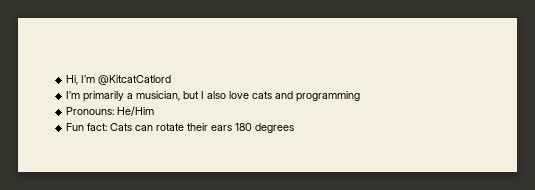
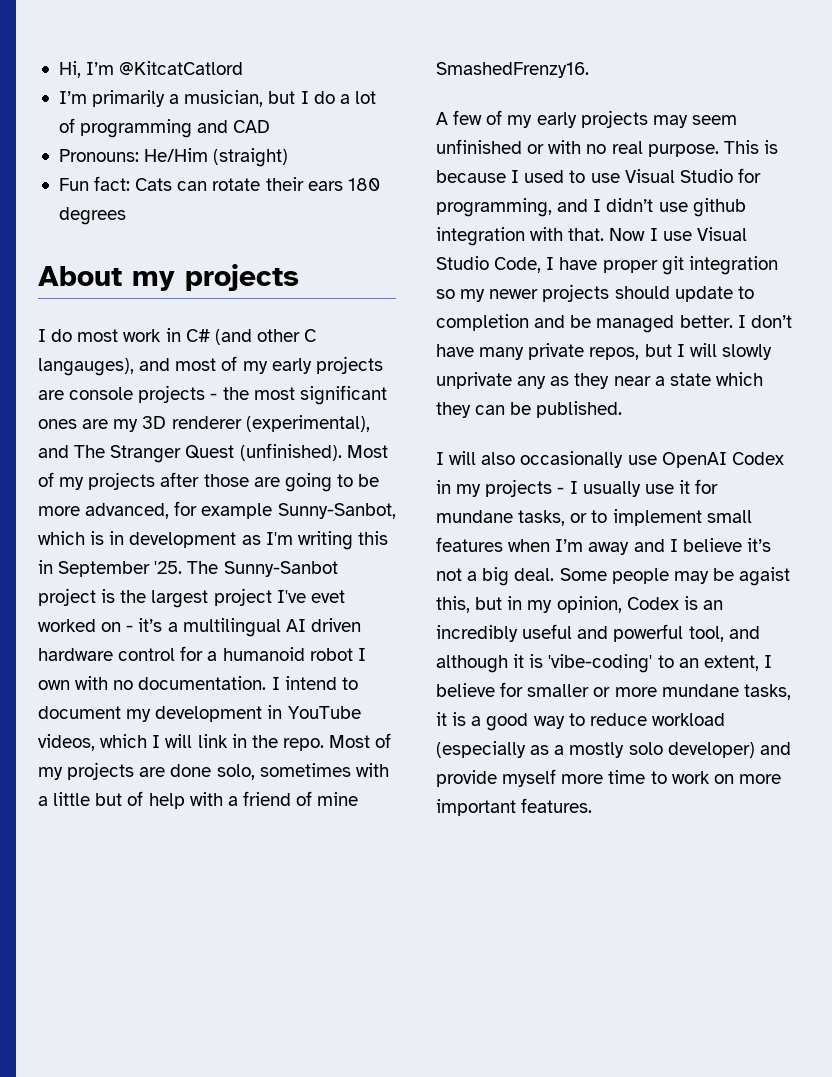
- I’m primarily a musician, but I also love cats and programming
+ I’m primarily a musician, but I do a lot of programming and CAD
- Pronouns: He/Him
+ Pronouns: He/Him (straight)
+ About my projects
+ I do most work in C# (and other C langauges), and most of my early projects are console projects - the most significant ones are my 3D renderer (experimental), and The Stranger Quest (unfinished). Most of my projects after those are going to be more advanced, for example Sunny-Sanbot, which is in development as I'm writing this in September '25. The Sunny-Sanbot project is the largest project I've evet worked on - it’s a multilingual AI driven hardware control for a humanoid robot I own with no documentation. I intend to document my development in YouTube videos, which I will link in the repo. Most of my projects are done solo, sometimes with a little but of help with a friend of mine SmashedFrenzy16.
+ A few of my early projects may seem unfinished or with no real purpose. This is because I used to use Visual Studio for programming, and I didn’t use github integration with that. Now I use Visual Studio Code, I have proper git integration so my newer projects should update to completion and be managed better. I don’t have many private repos, but I will slowly unprivate any as they near a state which they can be published.
+ I will also occasionally use OpenAI Codex in my projects - I usually use it for mundane tasks, or to implement small features when I’m away and I believe it’s not a big deal. Some people may be agaist this, but in my opinion, Codex is an incredibly useful and powerful tool, and although it is 'vibe-coding' to an extent, I believe for smaller or more mundane tasks, it is a good way to reduce workload (especially as a mostly solo developer) and provide myself more time to work on more important features.

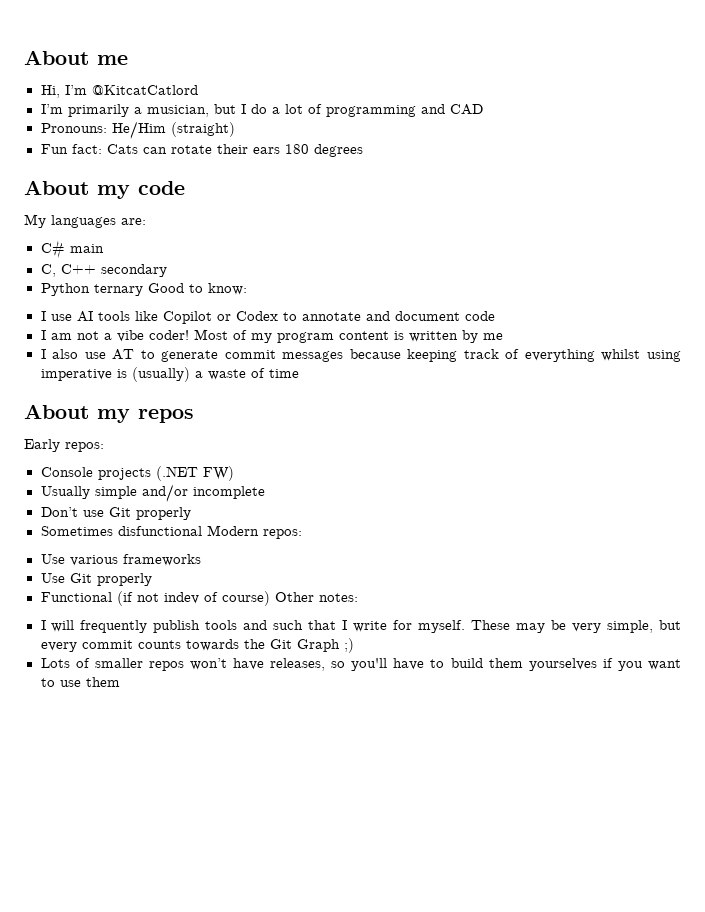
+ About me
- About my projects
- I do most work in C# (and other C langauges), and most of my early projects are console projects - the most significant ones are my 3D renderer (experimental), and The Stranger Quest (unfinished). Most of my projects after those are going to be more advanced, for example Sunny-Sanbot, which is in development as I'm writing this in September '25. The Sunny-Sanbot project is the largest project I've evet worked on - it’s a multilingual AI driven hardware control for a humanoid robot I own with no documentation. I intend to document my development in YouTube videos, which I will link in the repo. Most of my projects are done solo, sometimes with a little but of help with a friend of mine SmashedFrenzy16.
- A few of my early projects may seem unfinished or with no real purpose. This is because I used to use Visual Studio for programming, and I didn’t use github integration with that. Now I use Visual Studio Code, I have proper git integration so my newer projects should update to completion and be managed better. I don’t have many private repos, but I will slowly unprivate any as they near a state which they can be published.
- I will also occasionally use OpenAI Codex in my projects - I usually use it for mundane tasks, or to implement small features when I’m away and I believe it’s not a big deal. Some people may be agaist this, but in my opinion, Codex is an incredibly useful and powerful tool, and although it is 'vibe-coding' to an extent, I believe for smaller or more mundane tasks, it is a good way to reduce workload (especially as a mostly solo developer) and provide myself more time to work on more important features.
+ About my code
+ My languages are:
+ C# main
+ C, C++ secondary
+ Python ternary Good to know:
+ I use AI tools like Copilot or Codex to annotate and document code
+ I am not a vibe coder! Most of my program content is written by me
+ I also use AT to generate commit messages because keeping track of everything whilst using imperative is (usually) a waste of time
+ About my repos
+ Early repos:
+ Console projects (.NET FW)
+ Usually simple and/or incomplete
+ Don’t use Git properly
+ Sometimes disfunctional Modern repos:
+ Use various frameworks
+ Use Git properly
+ Functional (if not indev of course) Other notes:
+ I will frequently publish tools and such that I write for myself. These may be very simple, but every commit counts towards the Git Graph ;)
+ Lots of smaller repos won’t have releases, so you'll have to build them yourselves if you want to use them

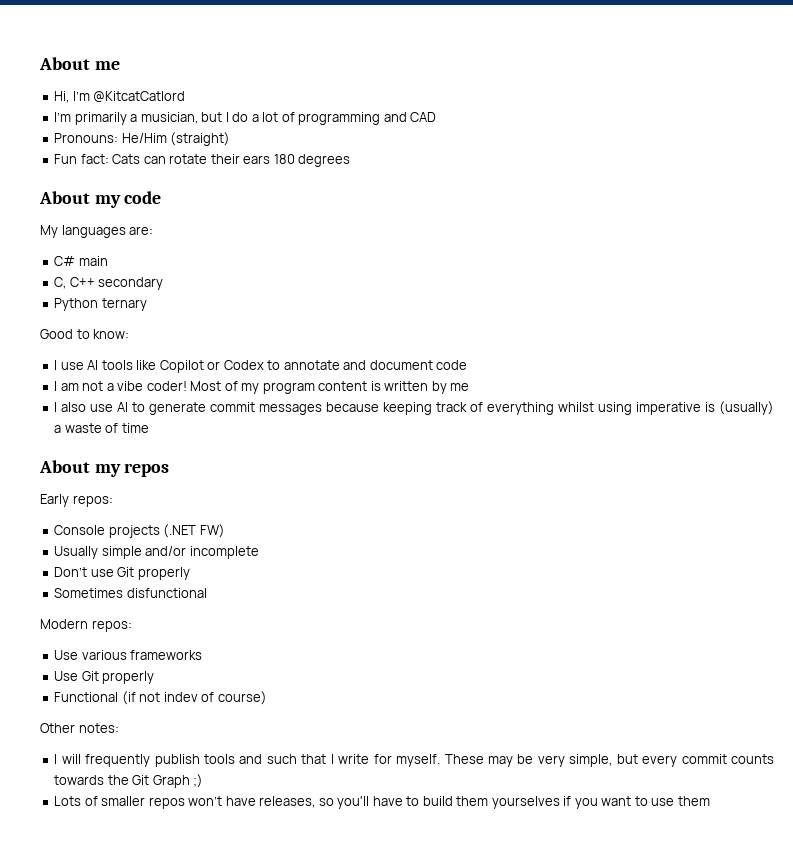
- Python ternary Good to know:
+ Python ternary
+ Good to know:
- I also use AT to generate commit messages because keeping track of everything whilst using imperative is (usually) a waste of time
+ I also use AI to generate commit messages because keeping track of everything whilst using imperative is (usually) a waste of time
- Sometimes disfunctional Modern repos:
+ Sometimes disfunctional
+ Modern repos:
- Functional (if not indev of course) Other notes:
+ Functional (if not indev of course)
+ Other notes:

